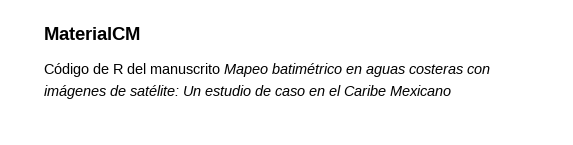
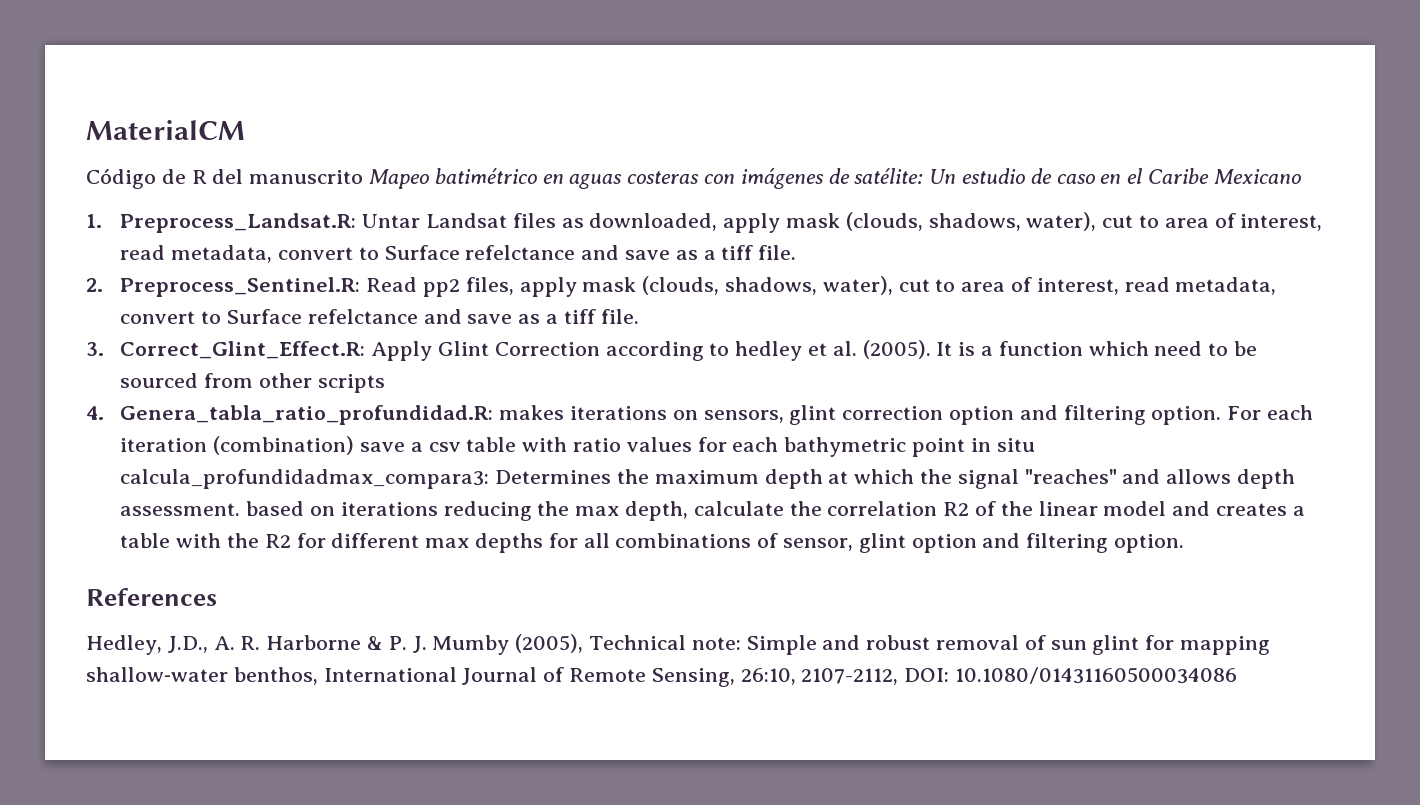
+ 1. Preprocess_Landsat.R: Untar Landsat files as downloaded, apply mask (clouds, shadows, water), cut to area of interest, read metadata, convert to Surface refelctance and save as a tiff file.
+ 2. Preprocess_Sentinel.R: Read pp2 files, apply mask (clouds, shadows, water), cut to area of interest, read metadata, convert to Surface refelctance and save as a tiff file.
+ 3. Correct_Glint_Effect.R: Apply Glint Correction according to hedley et al. (2005). It is a function which need to be sourced from other scripts
+ 4. Genera_tabla_ratio_profundidad.R: makes iterations on sensors, glint correction option and filtering option. For each iteration (combination) save a csv table with ratio values for each bathymetric point in situ calcula_profundidadmax_compara3: Determines the maximum depth at which the signal "reaches" and allows depth assessment. based on iterations reducing the max depth, calculate the correlation R2 of the linear model and creates a table with the R2 for different max depths for all combinations of sensor, glint option and filtering option.
+ References
+ Hedley, J.D., A. R. Harborne & P. J. Mumby (2005), Technical note: Simple and robust removal of sun glint for mapping shallow‐water benthos, International Journal of Remote Sensing, 26:10, 2107-2112, DOI: 10.1080/01431160500034086

